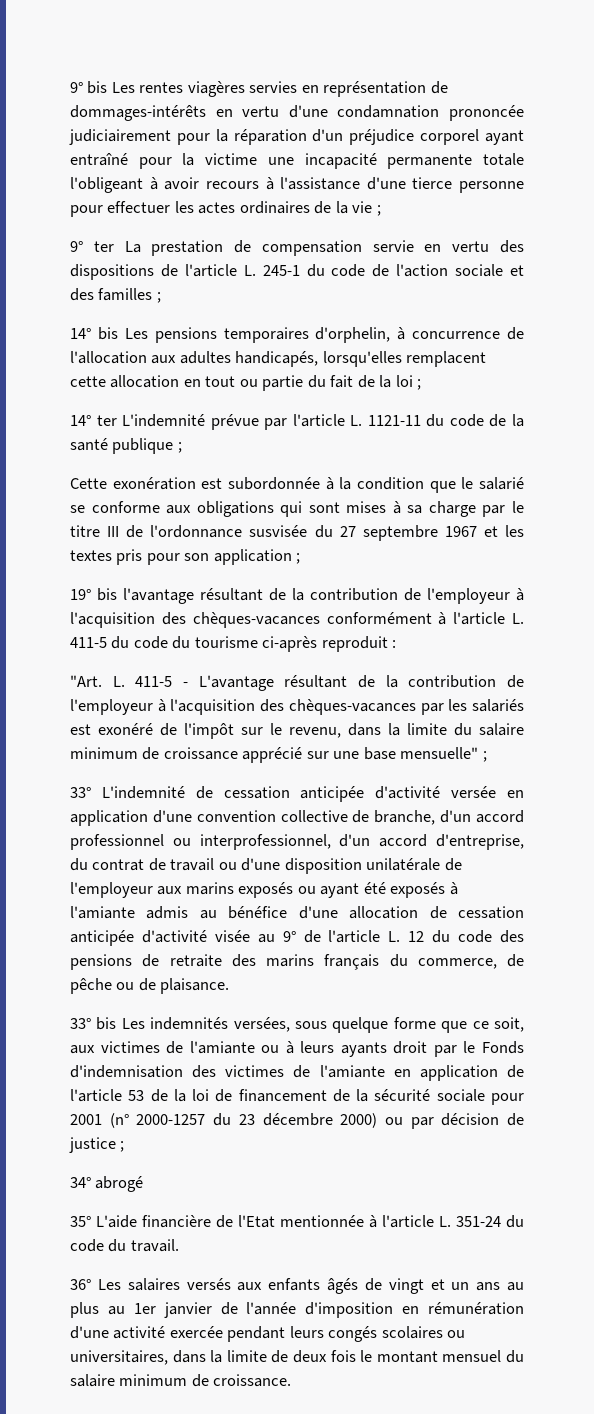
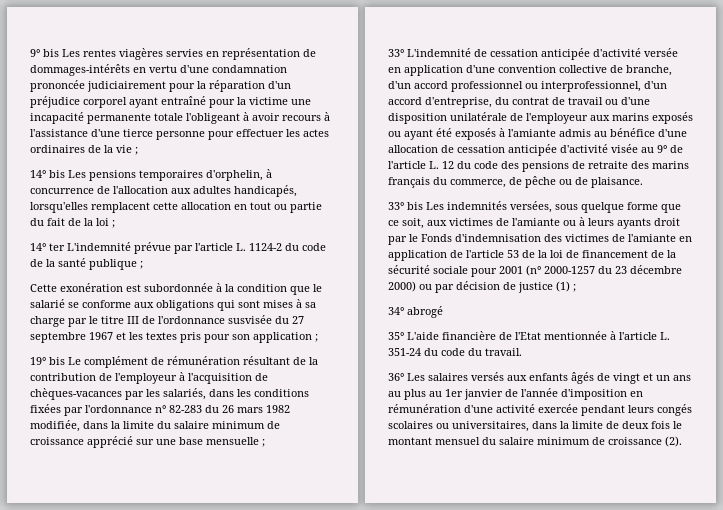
- 9° ter La prestation de compensation servie en vertu des dispositions de l'article L. 245-1 du code de l'action sociale et des familles ;
- 14° ter L'indemnité prévue par l'article L. 1121-11 du code de la santé publique ;
+ 14° ter L'indemnité prévue par l'article L. 1124-2 du code de la santé publique ;
- 19° bis l'avantage résultant de la contribution de l'employeur à l'acquisition des chèques-vacances conformément à l'article L. 411-5 du code du tourisme ci-après reproduit :
- "Art. L. 411-5 - L'avantage résultant de la contribution de l'employeur à l'acquisition des chèques-vacances par les salariés est exonéré de l'impôt sur le revenu, dans la limite du salaire minimum de croissance apprécié sur une base mensuelle" ;
+ 19° bis Le complément de rémunération résultant de la contribution de l'employeur à l'acquisition de chèques-vacances par les salariés, dans les conditions fixées par l'ordonnance n° 82-283 du 26 mars 1982 modifiée, dans la limite du salaire minimum de croissance apprécié sur une base mensuelle ;
- 33° bis Les indemnités versées, sous quelque forme que ce soit, aux victimes de l'amiante ou à leurs ayants droit par le Fonds d'indemnisation des victimes de l'amiante en application de l'article 53 de la loi de financement de la sécurité sociale pour 2001 (n° 2000-1257 du 23 décembre 2000) ou par décision de justice ;
+ 33° bis Les indemnités versées, sous quelque forme que ce soit, aux victimes de l'amiante ou à leurs ayants droit par le Fonds d'indemnisation des victimes de l'amiante en application de l'article 53 de la loi de financement de la sécurité sociale pour 2001 (n° 2000-1257 du 23 décembre 2000) ou par décision de justice (1) ;
- 36° Les salaires versés aux enfants âgés de vingt et un ans au plus au 1er janvier de l'année d'imposition en rémunération d'une activité exercée pendant leurs congés scolaires ou universitaires, dans la limite de deux fois le montant mensuel du salaire minimum de croissance.
+ 36° Les salaires versés aux enfants âgés de vingt et un ans au plus au 1er janvier de l'année d'imposition en rémunération d'une activité exercée pendant leurs congés scolaires ou universitaires, dans la limite de deux fois le montant mensuel du salaire minimum de croissance (2).

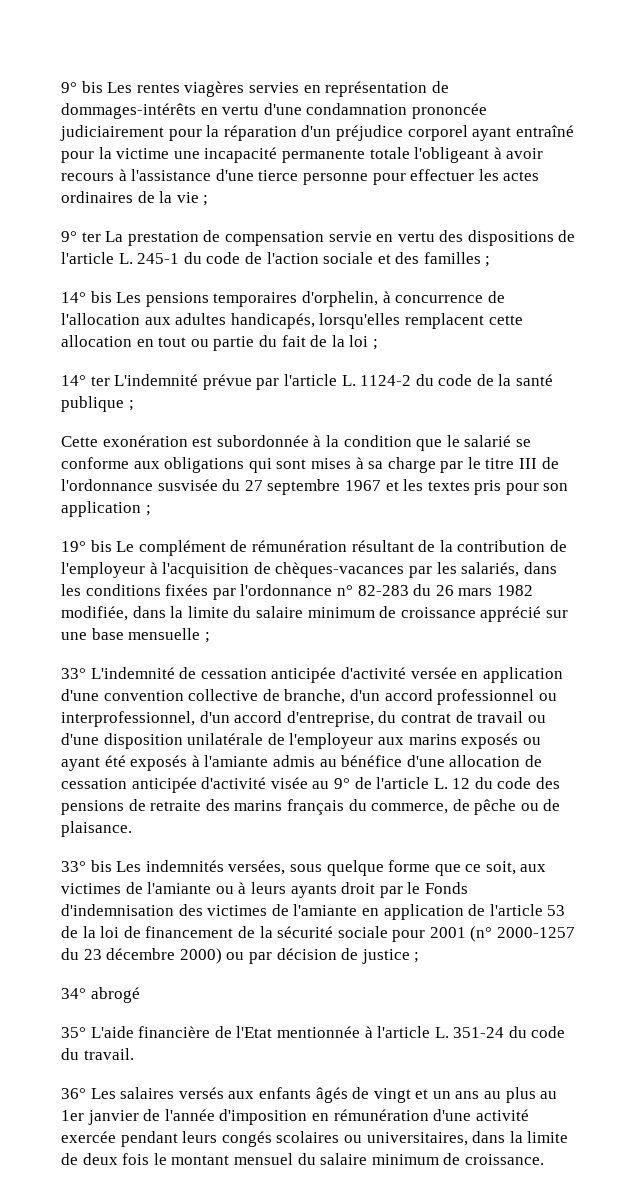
+ 9° ter La prestation de compensation servie en vertu des dispositions de l'article L. 245-1 du code de l'action sociale et des familles ;
- 33° bis Les indemnités versées, sous quelque forme que ce soit, aux victimes de l'amiante ou à leurs ayants droit par le Fonds d'indemnisation des victimes de l'amiante en application de l'article 53 de la loi de financement de la sécurité sociale pour 2001 (n° 2000-1257 du 23 décembre 2000) ou par décision de justice (1) ;
+ 33° bis Les indemnités versées, sous quelque forme que ce soit, aux victimes de l'amiante ou à leurs ayants droit par le Fonds d'indemnisation des victimes de l'amiante en application de l'article 53 de la loi de financement de la sécurité sociale pour 2001 (n° 2000-1257 du 23 décembre 2000) ou par décision de justice ;
- 36° Les salaires versés aux enfants âgés de vingt et un ans au plus au 1er janvier de l'année d'imposition en rémunération d'une activité exercée pendant leurs congés scolaires ou universitaires, dans la limite de deux fois le montant mensuel du salaire minimum de croissance (2).
+ 36° Les salaires versés aux enfants âgés de vingt et un ans au plus au 1er janvier de l'année d'imposition en rémunération d'une activité exercée pendant leurs congés scolaires ou universitaires, dans la limite de deux fois le montant mensuel du salaire minimum de croissance.

